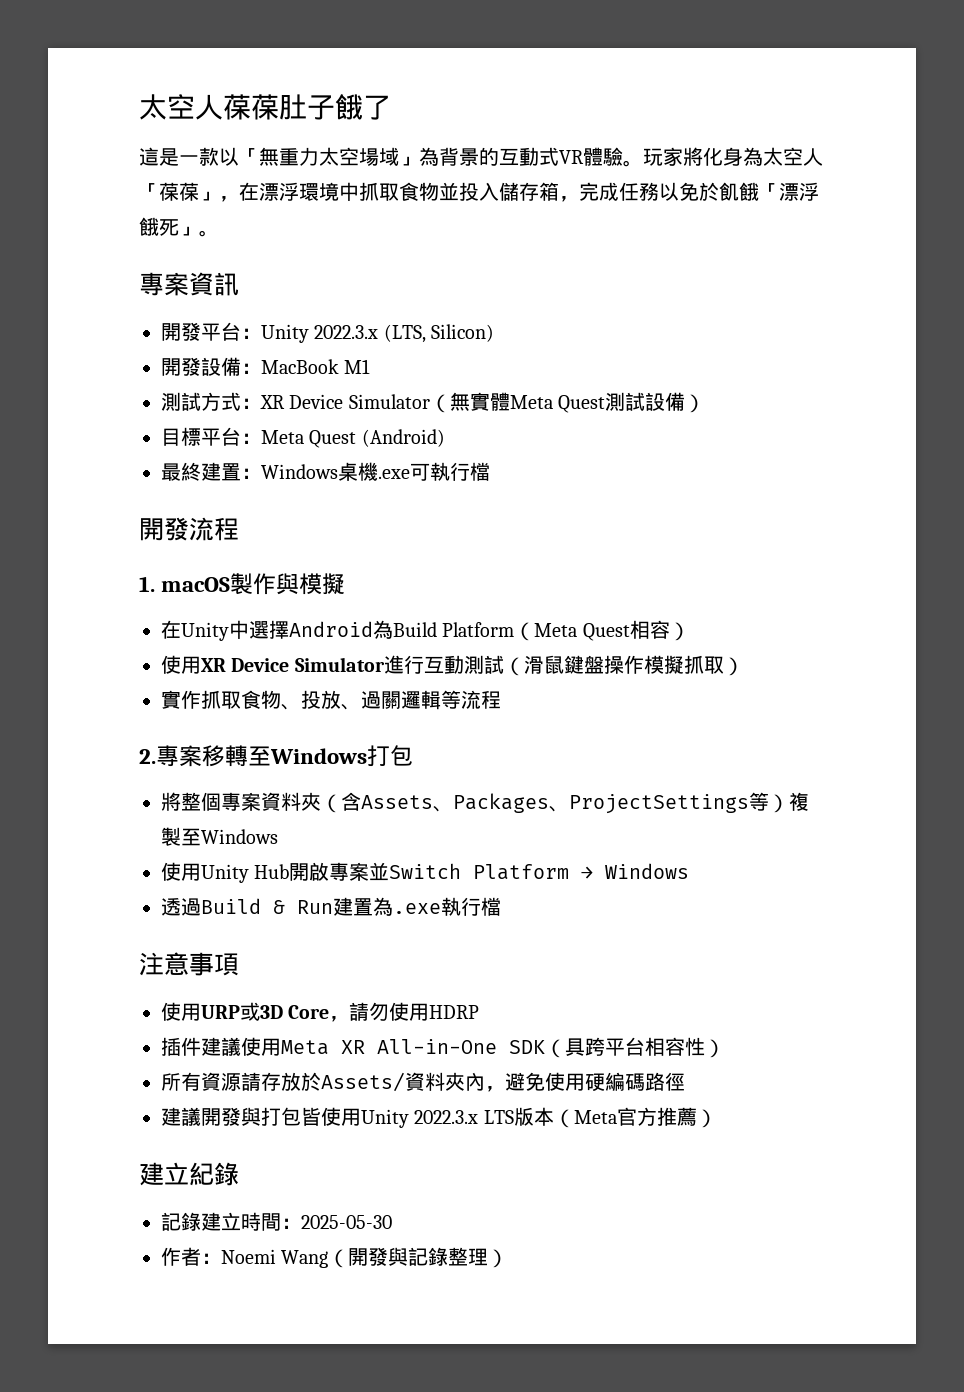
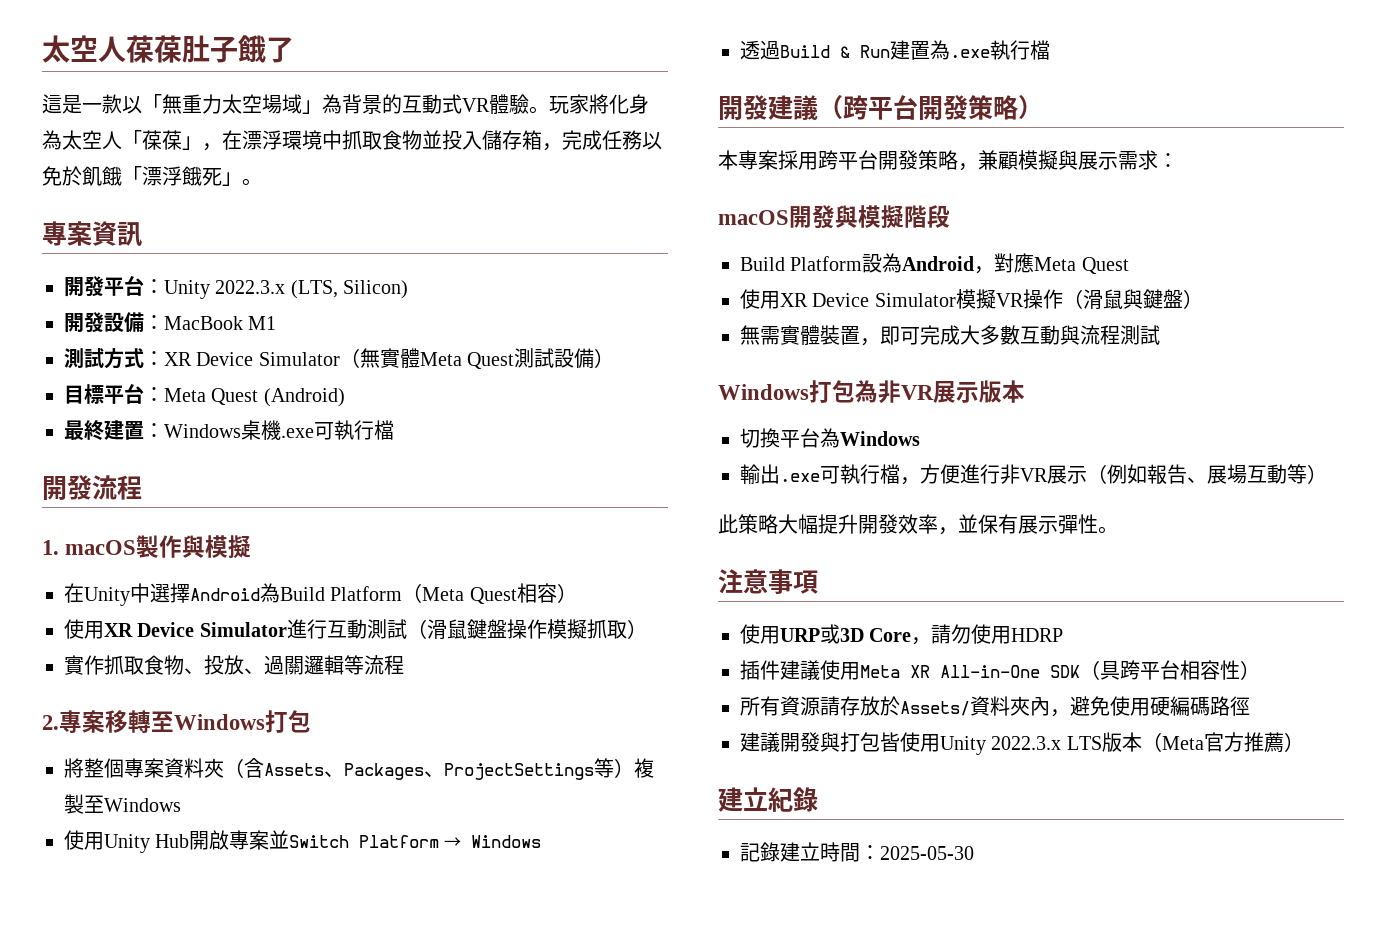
+ 開發建議（跨平台開發策略）
+ 本專案採用跨平台開發策略，兼顧模擬與展示需求：
+ macOS開發與模擬階段
+ Build Platform設為Android，對應Meta Quest
+ 使用XR Device Simulator模擬VR操作（滑鼠與鍵盤）
+ 無需實體裝置，即可完成大多數互動與流程測試
+ Windows打包為非VR展示版本
+ 切換平台為Windows
+ 輸出.exe可執行檔，方便進行非VR展示（例如報告、展場互動等）
+ 此策略大幅提升開發效率，並保有展示彈性。
- 作者：Noemi Wang（開發與記錄整理）

